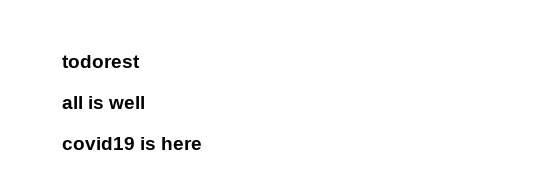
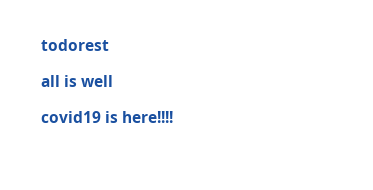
- covid19 is here
+ covid19 is here!!!!

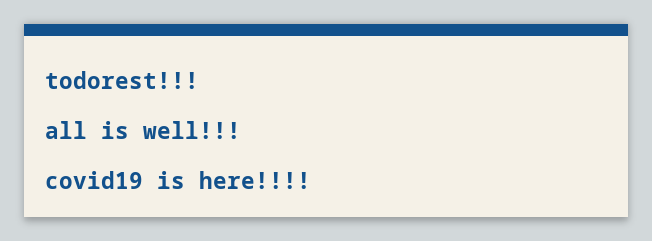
- todorest
+ todorest!!!
- all is well
+ all is well!!!

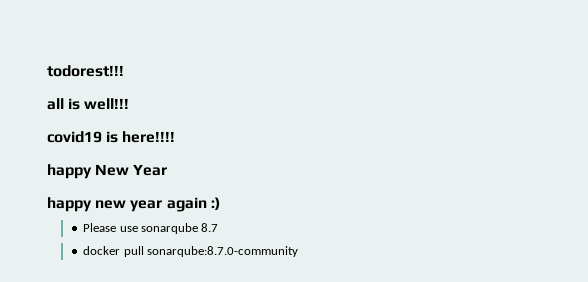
+ happy New Year
+ happy new year again :)
+ Please use sonarqube 8.7
+ docker pull sonarqube:8.7.0-community

